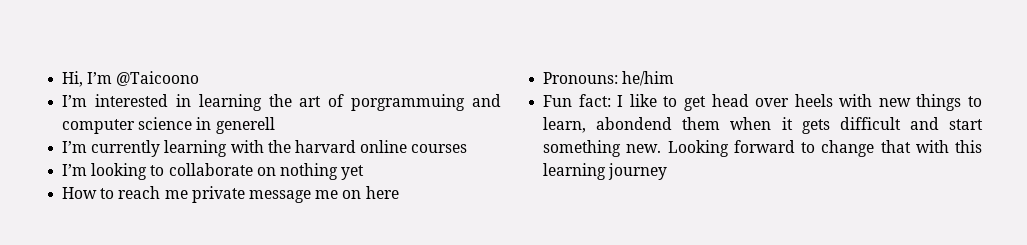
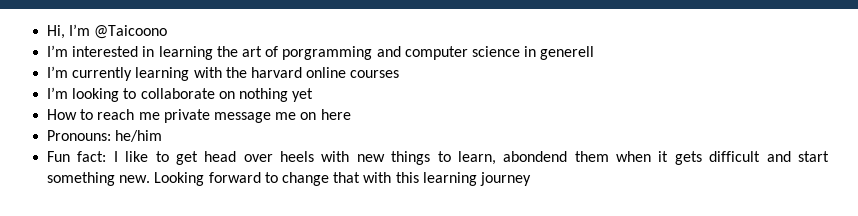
- I’m interested in learning the art of porgrammuing and computer science in generell
+ I’m interested in learning the art of porgramming and computer science in generell

